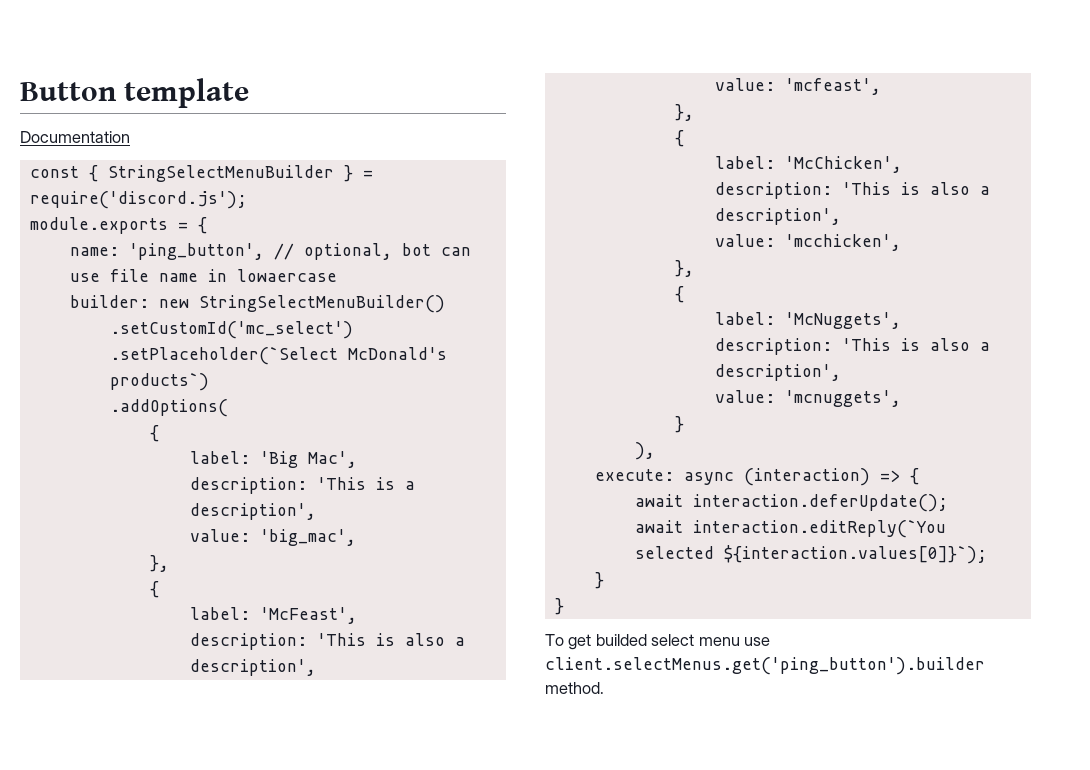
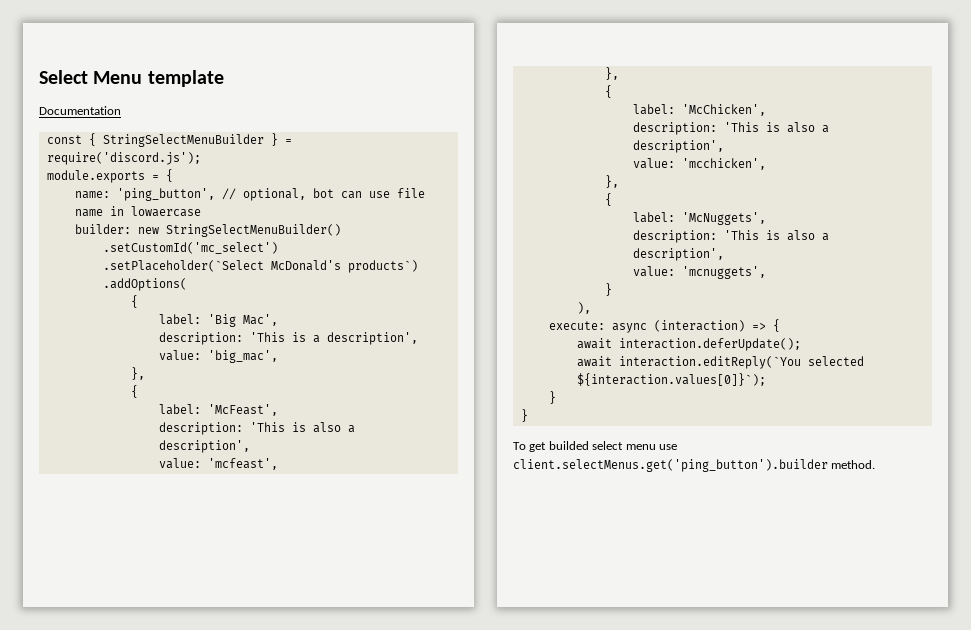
- Button template
+ Select Menu template

